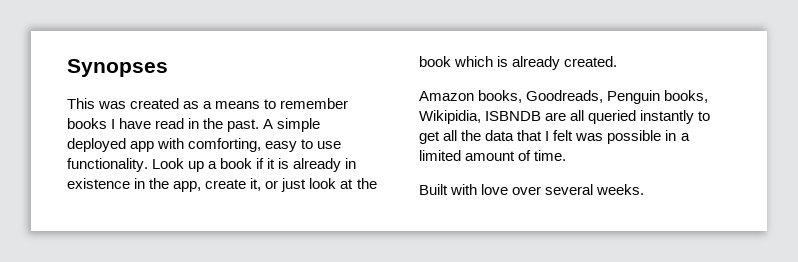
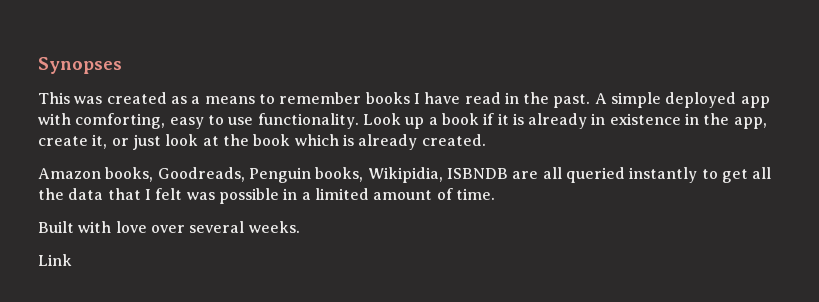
+ Link

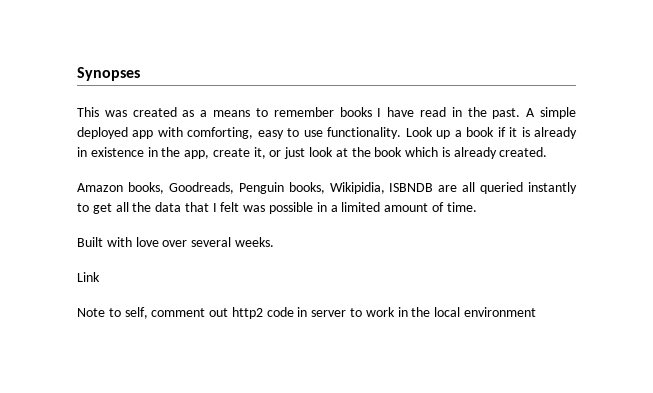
+ Note to self, comment out http2 code in server to work in the local environment

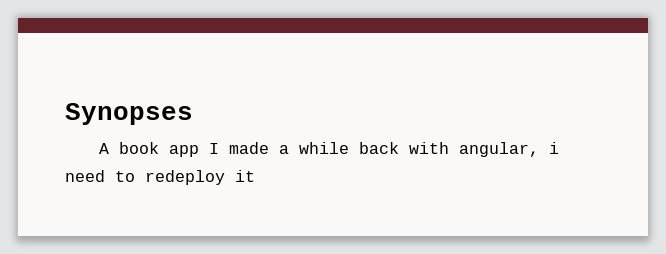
- This was created as a means to remember books I have read in the past. A simple deployed app with comforting, easy to use functionality. Look up a book if it is already in existence in the app, create it, or just look at the book which is already created.
- Amazon books, Goodreads, Penguin books, Wikipidia, ISBNDB are all queried instantly to get all the data that I felt was possible in a limited amount of time.
- Built with love over several weeks.
- Link
- Note to self, comment out http2 code in server to work in the local environment
+ A book app I made a while back with angular, i need to redeploy it

